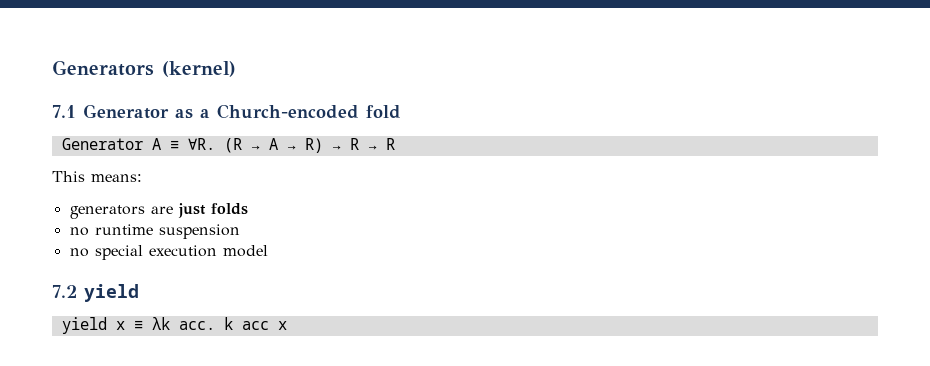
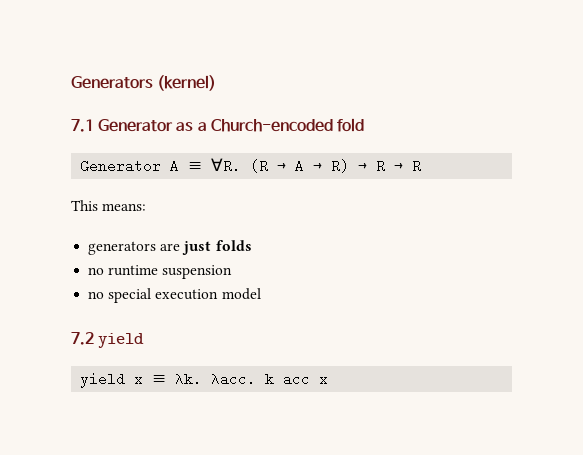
- yield x ≡ λk acc. k acc x
+ yield x ≡ λk. λacc. k acc x

